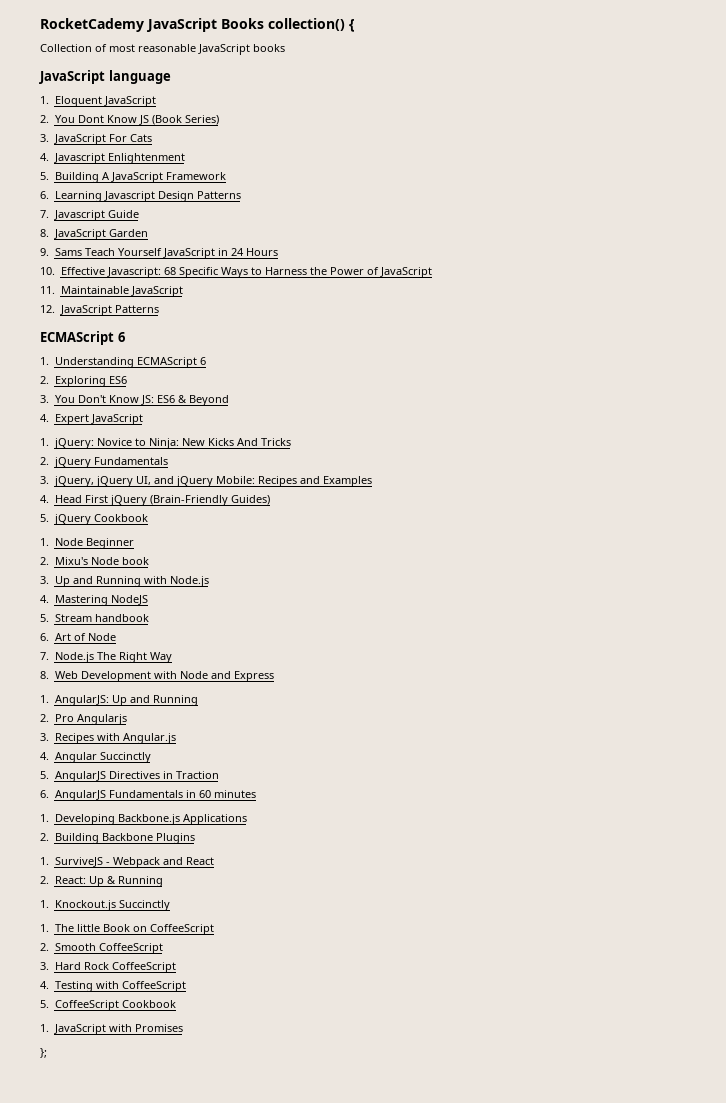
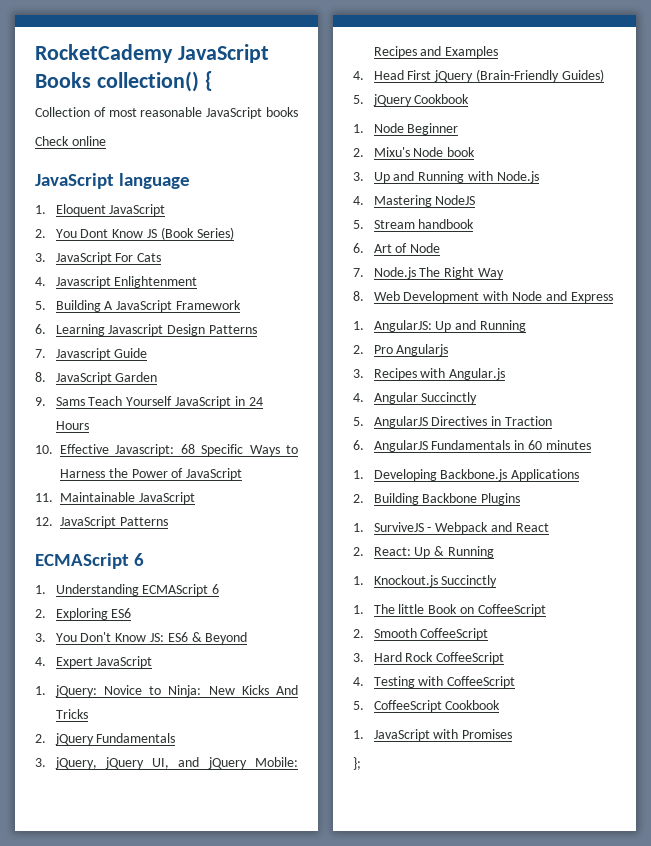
+ Check online

